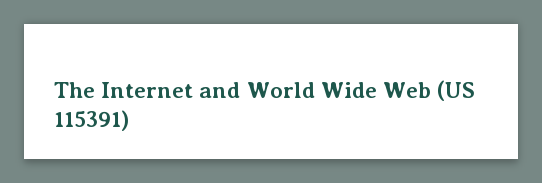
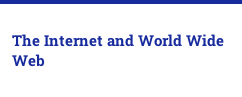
- The Internet and World Wide Web (US 115391)
+ The Internet and World Wide Web

